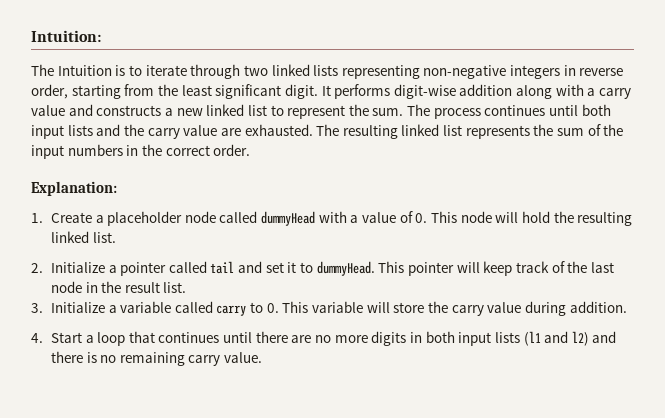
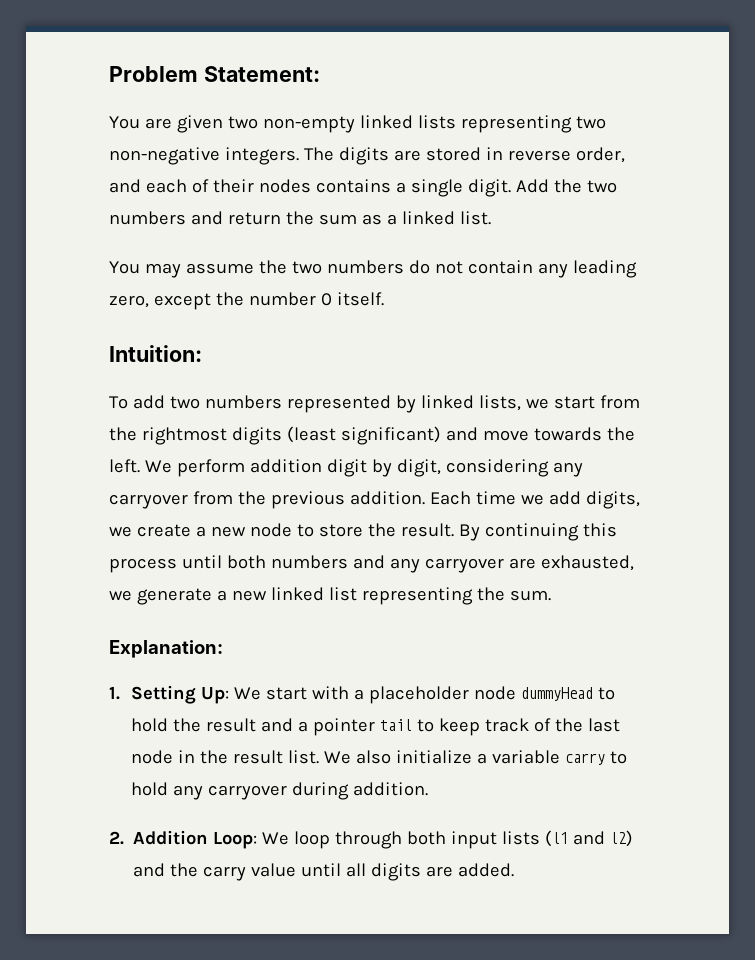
+ Problem Statement:
+ You are given two non-empty linked lists representing two non-negative integers. The digits are stored in reverse order, and each of their nodes contains a single digit. Add the two numbers and return the sum as a linked list.
+ You may assume the two numbers do not contain any leading zero, except the number 0 itself.
  Intuition:
- The Intuition is to iterate through two linked lists representing non-negative integers in reverse order, starting from the least significant digit. It performs digit-wise addition along with a carry value and constructs a new linked list to represent the sum. The process continues until both input lists and the carry value are exhausted. The resulting linked list represents the sum of the input numbers in the correct order.
+ To add two numbers represented by linked lists, we start from the rightmost digits (least significant) and move towards the left. We perform addition digit by digit, considering any carryover from the previous addition. Each time we add digits, we create a new node to store the result. By continuing this process until both numbers and any carryover are exhausted, we generate a new linked list representing the sum.
  Explanation:
- 1. Create a placeholder node called dummyHead with a value of 0. This node will hold the resulting linked list.
- 2. Initialize a pointer called tail and set it to dummyHead. This pointer will keep track of the last node in the result list.
- 3. Initialize a variable called carry to 0. This variable will store the carry value during addition.
- 4. Start a loop that continues until there are no more digits in both input lists (l1 and l2) and there is no remaining carry value.
+ 1. Setting Up: We start with a placeholder node dummyHead to hold the result and a pointer tail to keep track of the last node in the result list. We also initialize a variable carry to hold any carryover during addition.
+ 2. Addition Loop: We loop through both input lists (l1 and l2) and the carry value until all digits are added.

